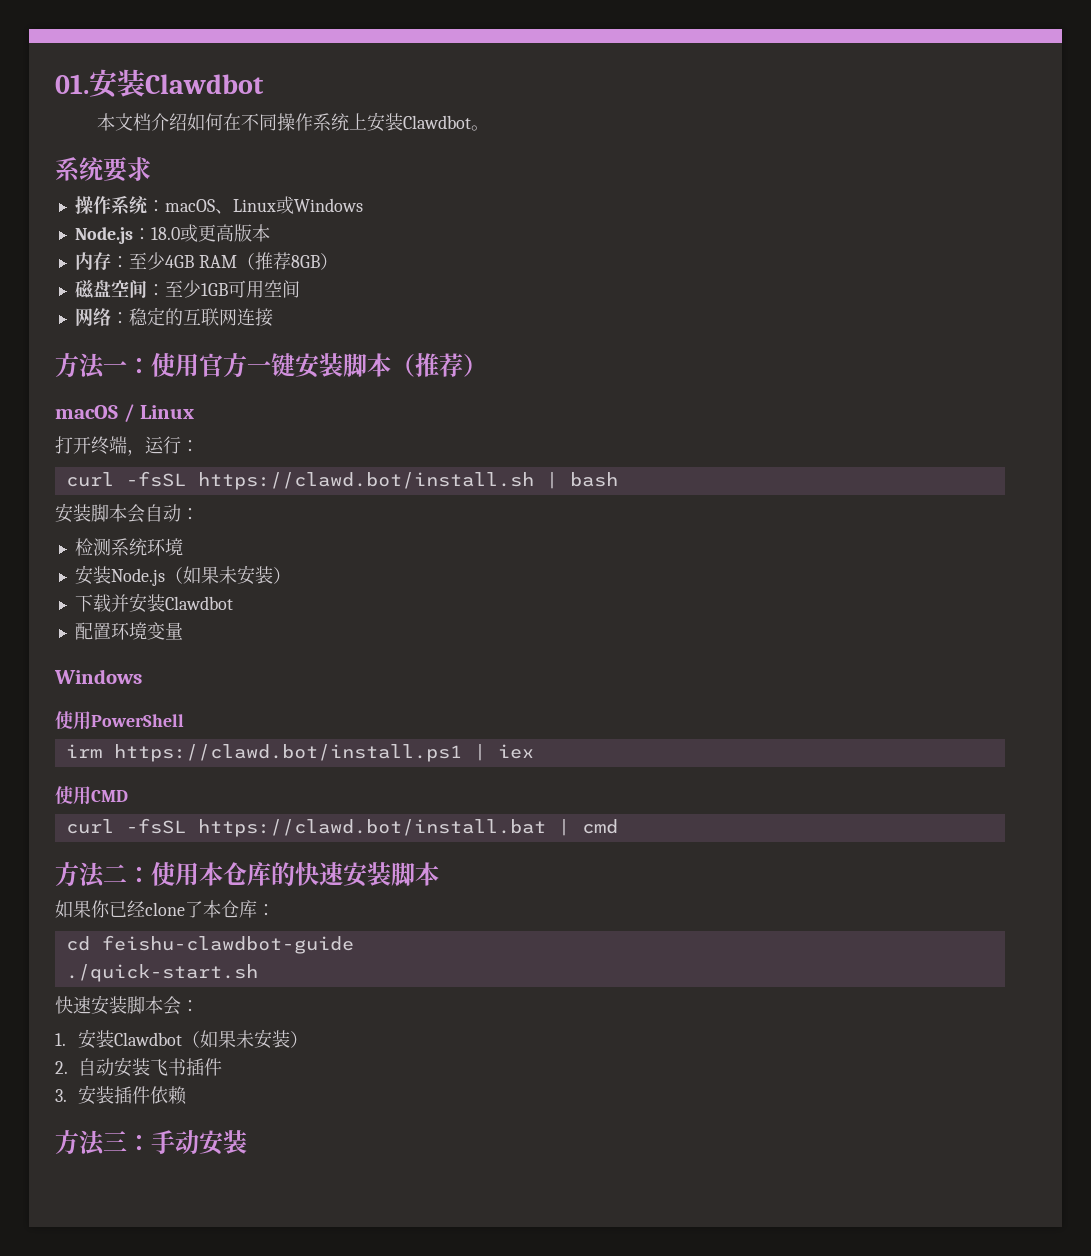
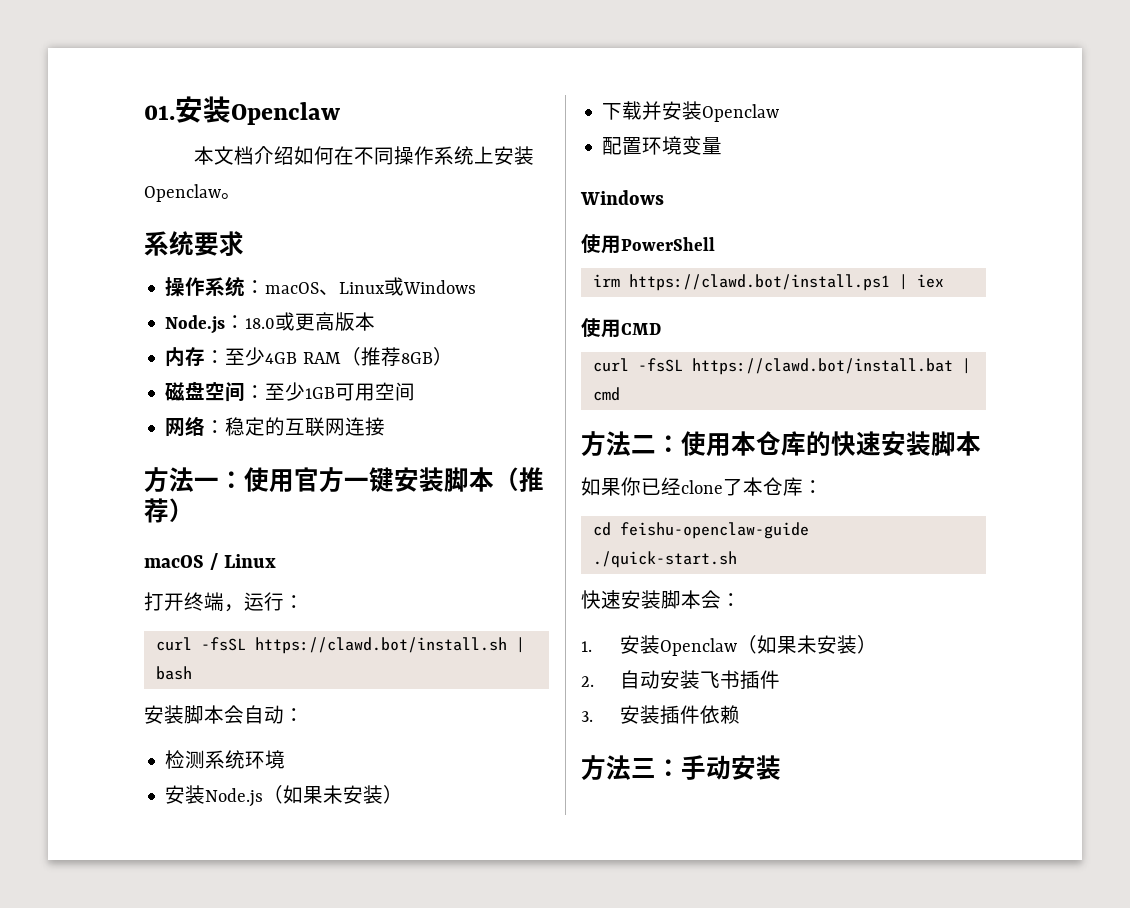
- 01.安装Clawdbot
+ 01.安装Openclaw
- 本文档介绍如何在不同操作系统上安装Clawdbot。
+ 本文档介绍如何在不同操作系统上安装Openclaw。
- 下载并安装Clawdbot
+ 下载并安装Openclaw
- cd feishu-clawdbot-guide
+ cd feishu-openclaw-guide
- 1.安装Clawdbot（如果未安装）
+ 1.安装Openclaw（如果未安装）

